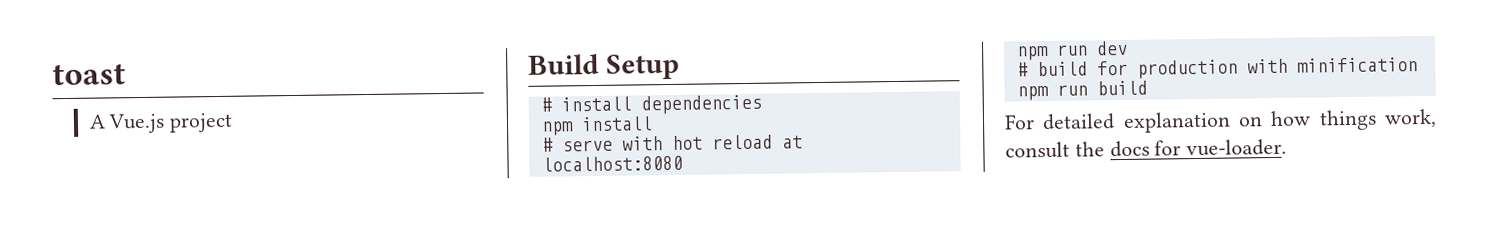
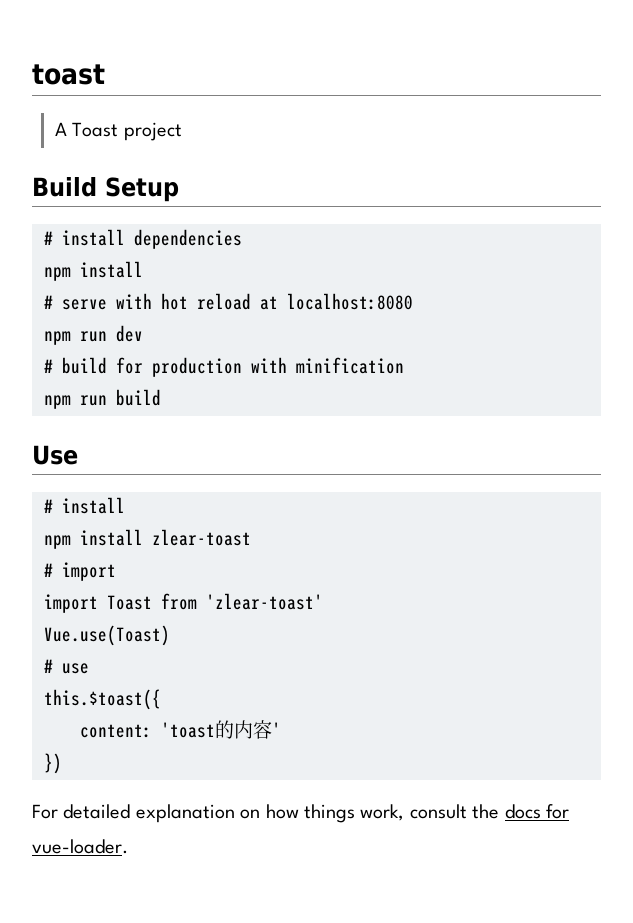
- A Vue.js project
+ A Toast project
+ Use
+ # install
+ npm install zlear-toast
+ # import
+ import Toast from 'zlear-toast'
+ Vue.use(Toast)
+ # use
+ this.$toast({
+ content: 'toast的内容'
+ })

